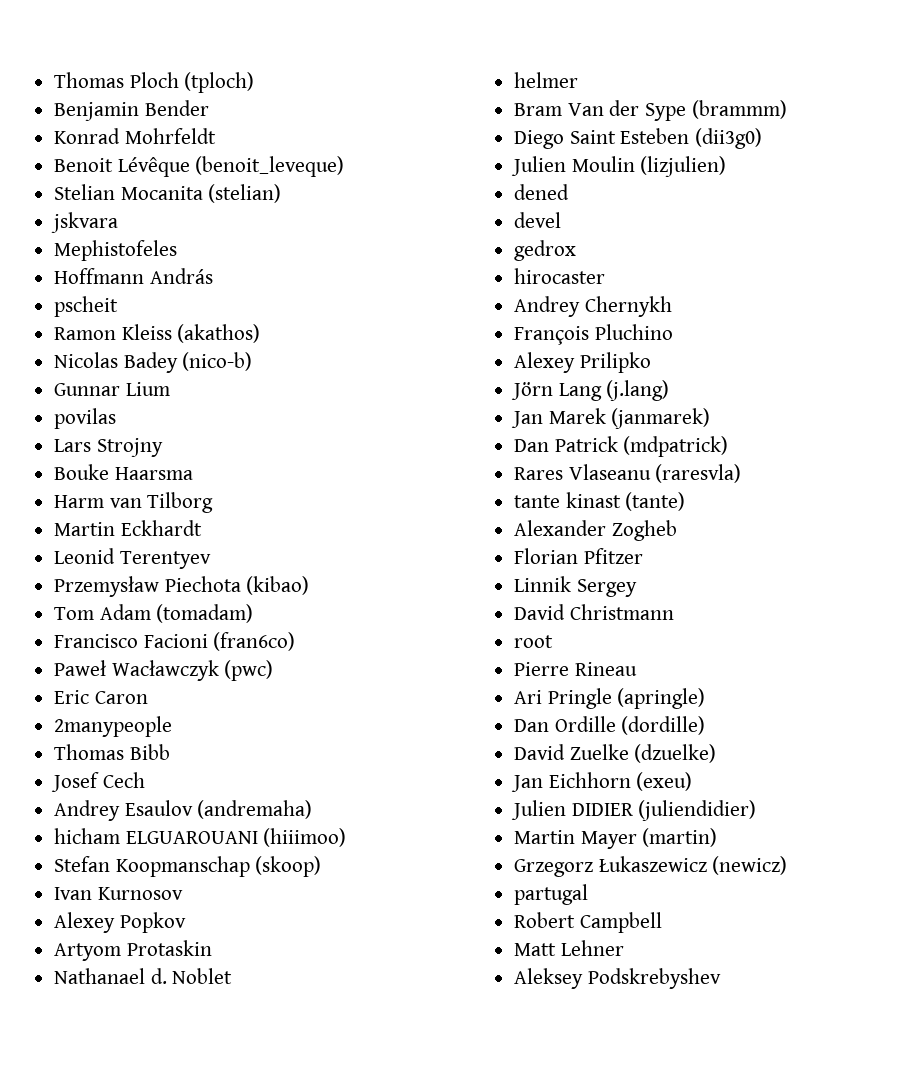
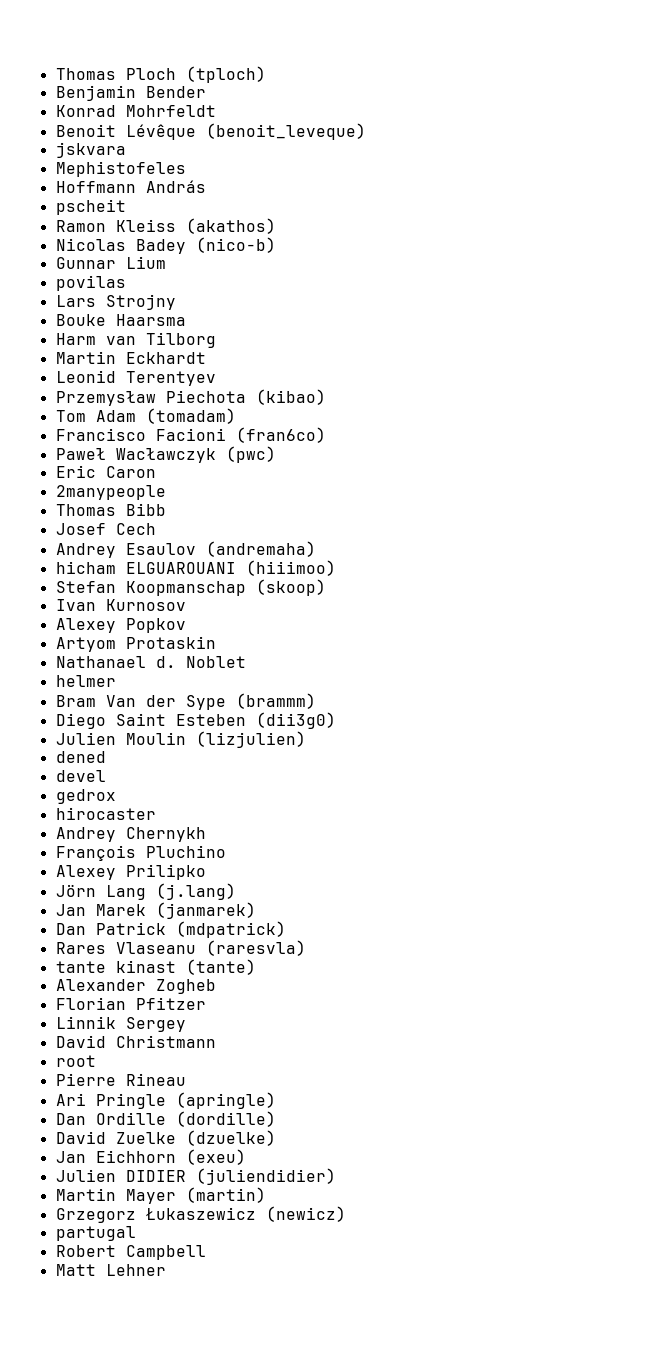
- Stelian Mocanita (stelian)
- Aleksey Podskrebyshev

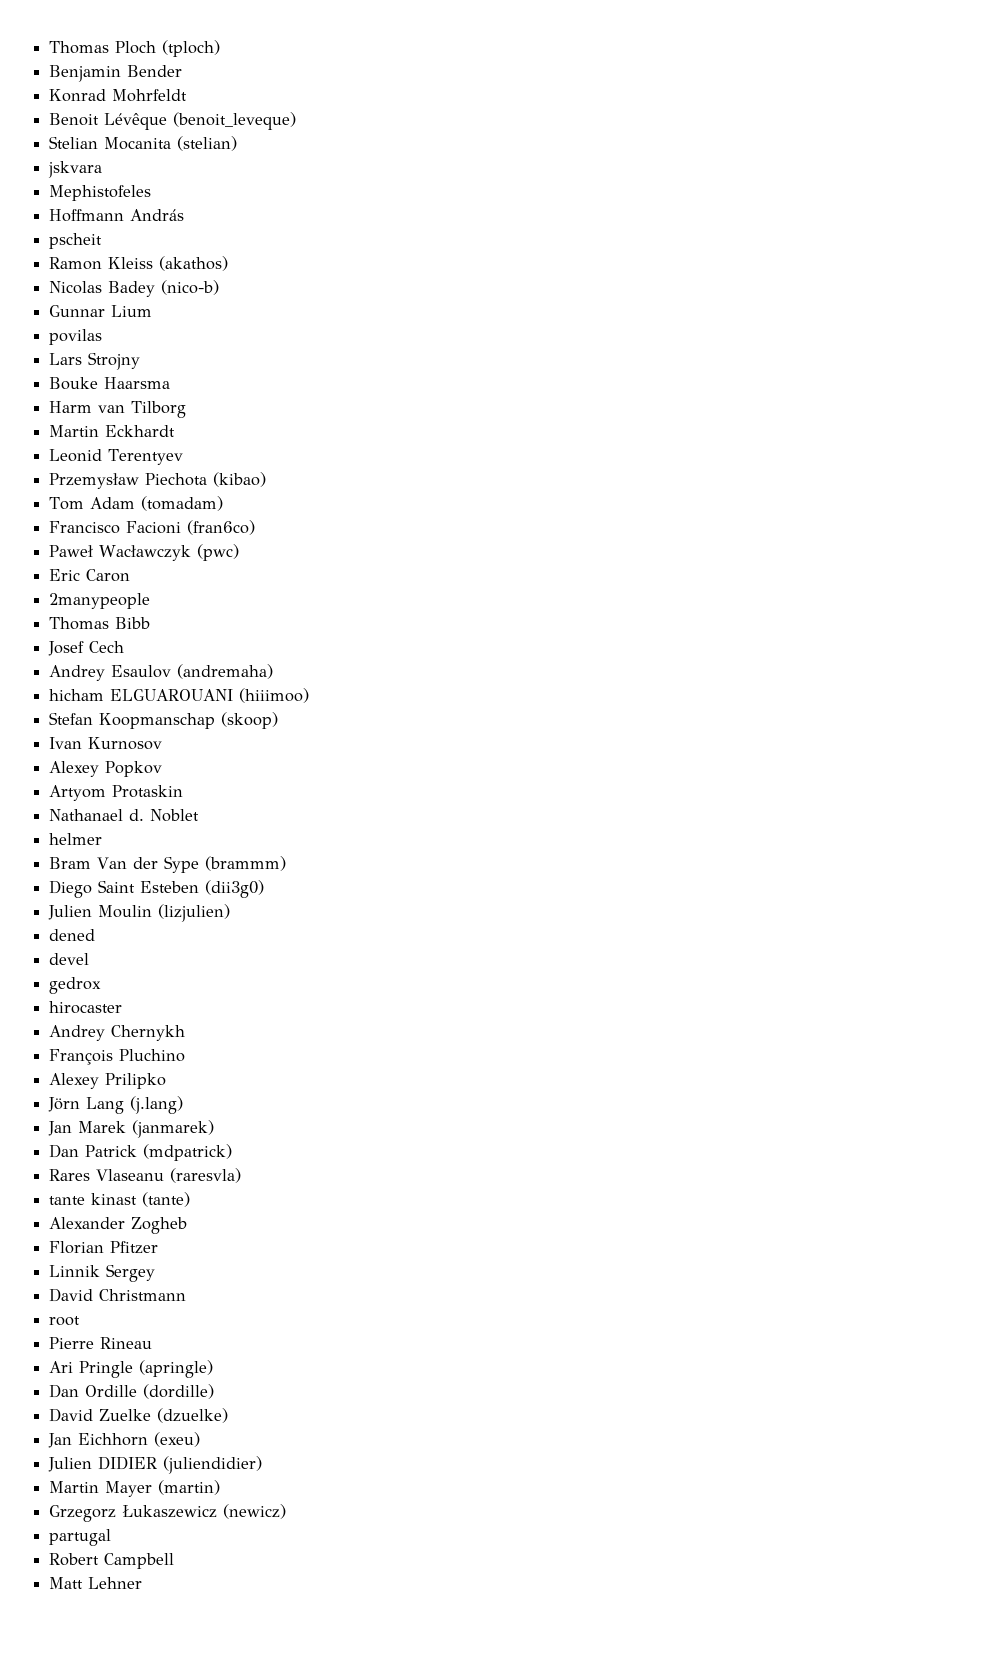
+ Stelian Mocanita (stelian)

